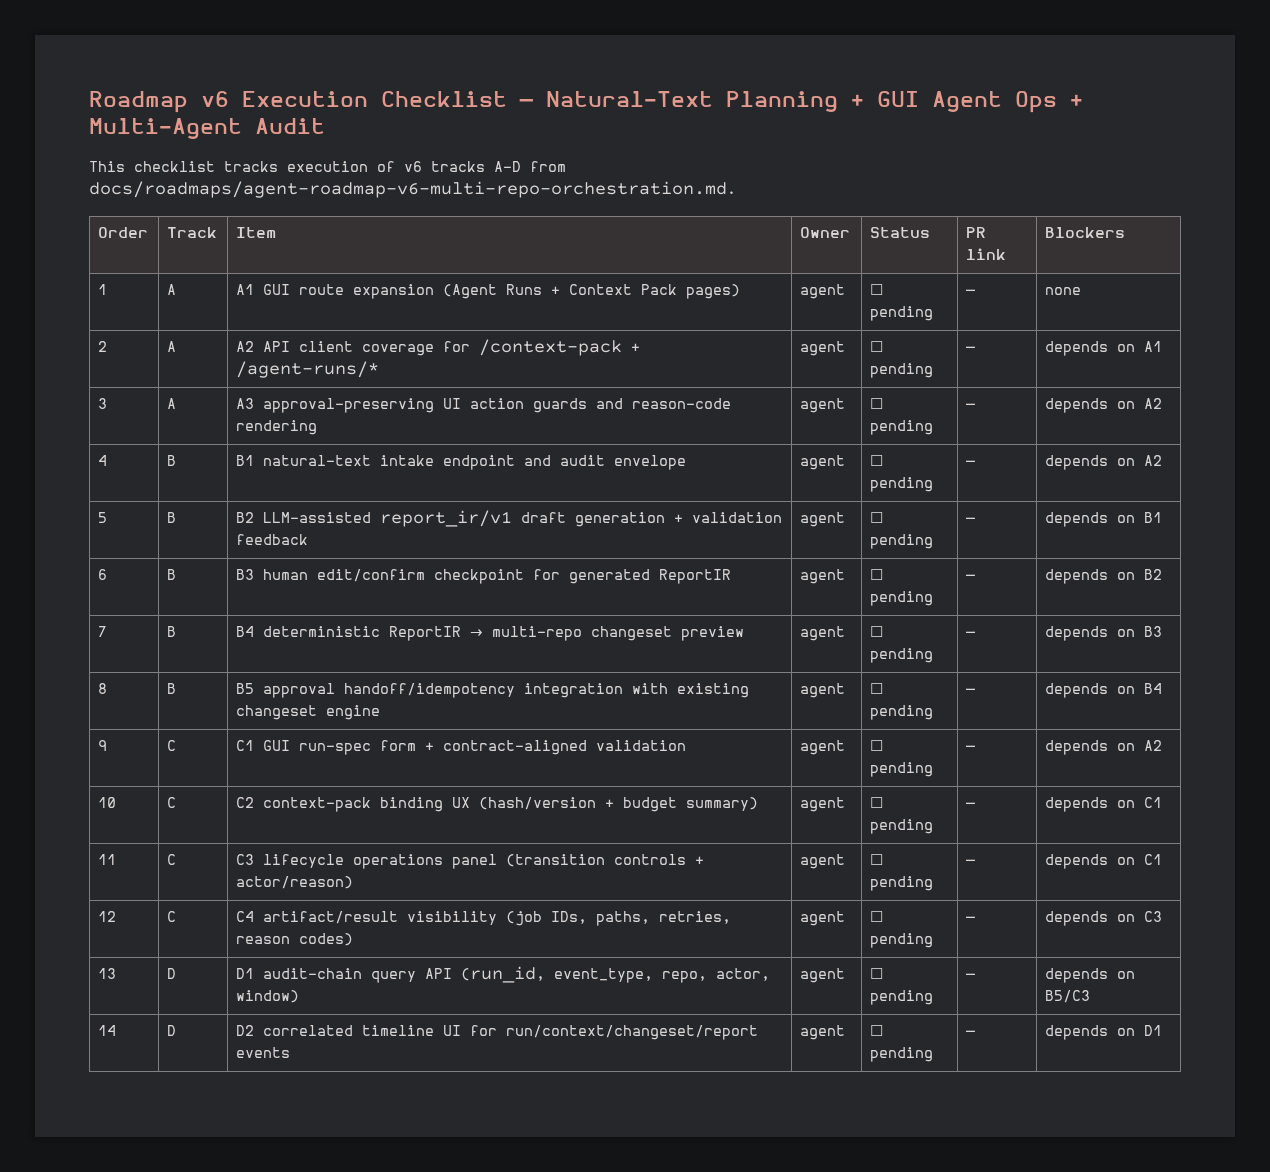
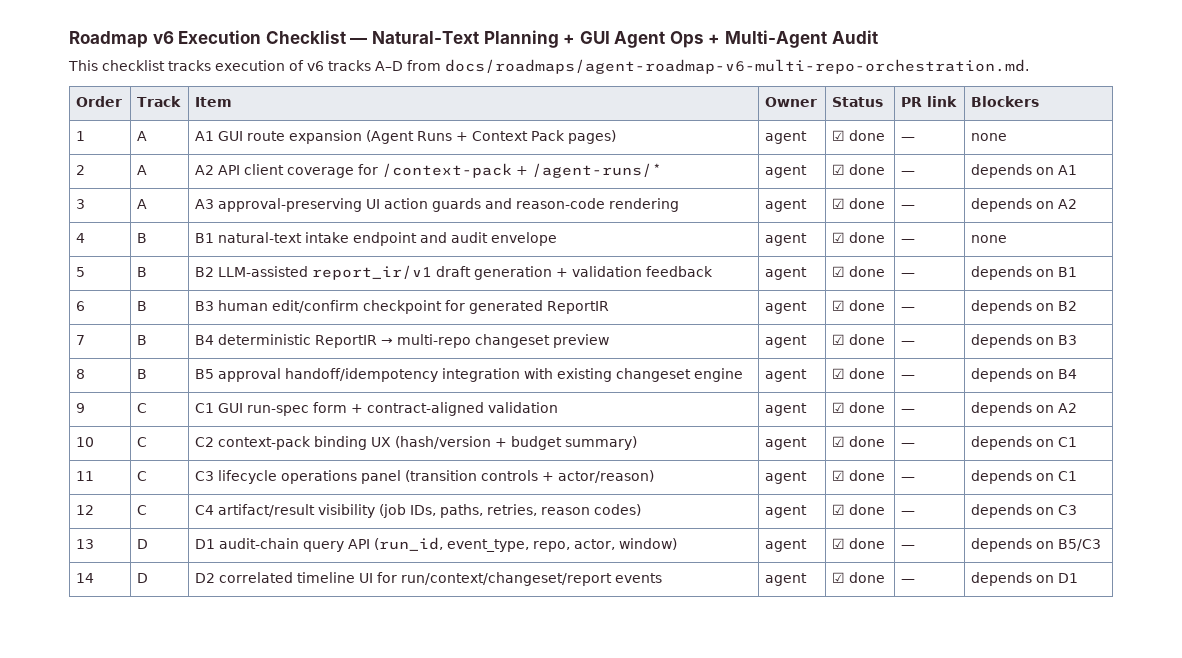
- 1 | A | A1 GUI route expansion (Agent Runs + Context Pack pages) | agent | ☐ pending | — | none
+ 1 | A | A1 GUI route expansion (Agent Runs + Context Pack pages) | agent | ☑ done | — | none
- 2 | A | A2 API client coverage for /context-pack + /agent-runs/* | agent | ☐ pending | — | depends on A1
+ 2 | A | A2 API client coverage for /context-pack + /agent-runs/* | agent | ☑ done | — | depends on A1
- 3 | A | A3 approval-preserving UI action guards and reason-code rendering | agent | ☐ pending | — | depends on A2
+ 3 | A | A3 approval-preserving UI action guards and reason-code rendering | agent | ☑ done | — | depends on A2
- 4 | B | B1 natural-text intake endpoint and audit envelope | agent | ☐ pending | — | depends on A2
+ 4 | B | B1 natural-text intake endpoint and audit envelope | agent | ☑ done | — | none
- 5 | B | B2 LLM-assisted report_ir/v1 draft generation + validation feedback | agent | ☐ pending | — | depends on B1
+ 5 | B | B2 LLM-assisted report_ir/v1 draft generation + validation feedback | agent | ☑ done | — | depends on B1
- 6 | B | B3 human edit/confirm checkpoint for generated ReportIR | agent | ☐ pending | — | depends on B2
+ 6 | B | B3 human edit/confirm checkpoint for generated ReportIR | agent | ☑ done | — | depends on B2
- 7 | B | B4 deterministic ReportIR → multi-repo changeset preview | agent | ☐ pending | — | depends on B3
+ 7 | B | B4 deterministic ReportIR → multi-repo changeset preview | agent | ☑ done | — | depends on B3
- 8 | B | B5 approval handoff/idempotency integration with existing changeset engine | agent | ☐ pending | — | depends on B4
+ 8 | B | B5 approval handoff/idempotency integration with existing changeset engine | agent | ☑ done | — | depends on B4
- 9 | C | C1 GUI run-spec form + contract-aligned validation | agent | ☐ pending | — | depends on A2
+ 9 | C | C1 GUI run-spec form + contract-aligned validation | agent | ☑ done | — | depends on A2
- 10 | C | C2 context-pack binding UX (hash/version + budget summary) | agent | ☐ pending | — | depends on C1
+ 10 | C | C2 context-pack binding UX (hash/version + budget summary) | agent | ☑ done | — | depends on C1
- 11 | C | C3 lifecycle operations panel (transition controls + actor/reason) | agent | ☐ pending | — | depends on C1
+ 11 | C | C3 lifecycle operations panel (transition controls + actor/reason) | agent | ☑ done | — | depends on C1
- 12 | C | C4 artifact/result visibility (job IDs, paths, retries, reason codes) | agent | ☐ pending | — | depends on C3
+ 12 | C | C4 artifact/result visibility (job IDs, paths, retries, reason codes) | agent | ☑ done | — | depends on C3
- 13 | D | D1 audit-chain query API (run_id, event_type, repo, actor, window) | agent | ☐ pending | — | depends on B5/C3
+ 13 | D | D1 audit-chain query API (run_id, event_type, repo, actor, window) | agent | ☑ done | — | depends on B5/C3
- 14 | D | D2 correlated timeline UI for run/context/changeset/report events | agent | ☐ pending | — | depends on D1
+ 14 | D | D2 correlated timeline UI for run/context/changeset/report events | agent | ☑ done | — | depends on D1

